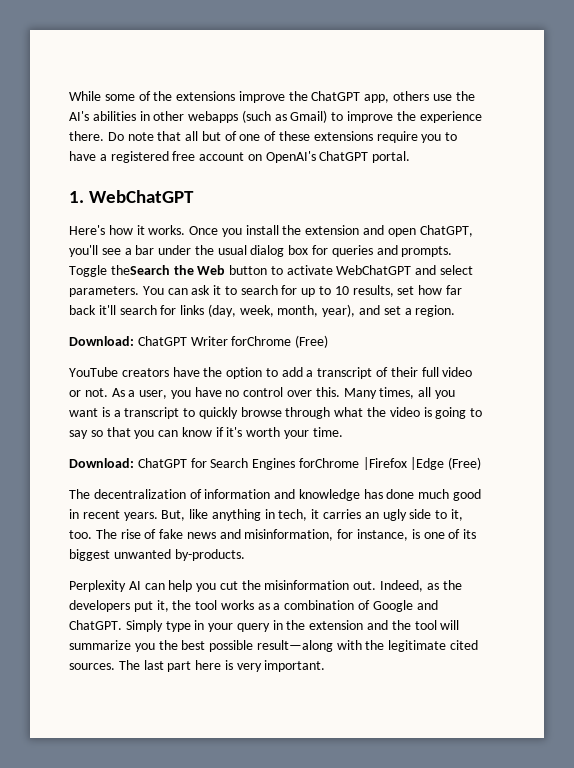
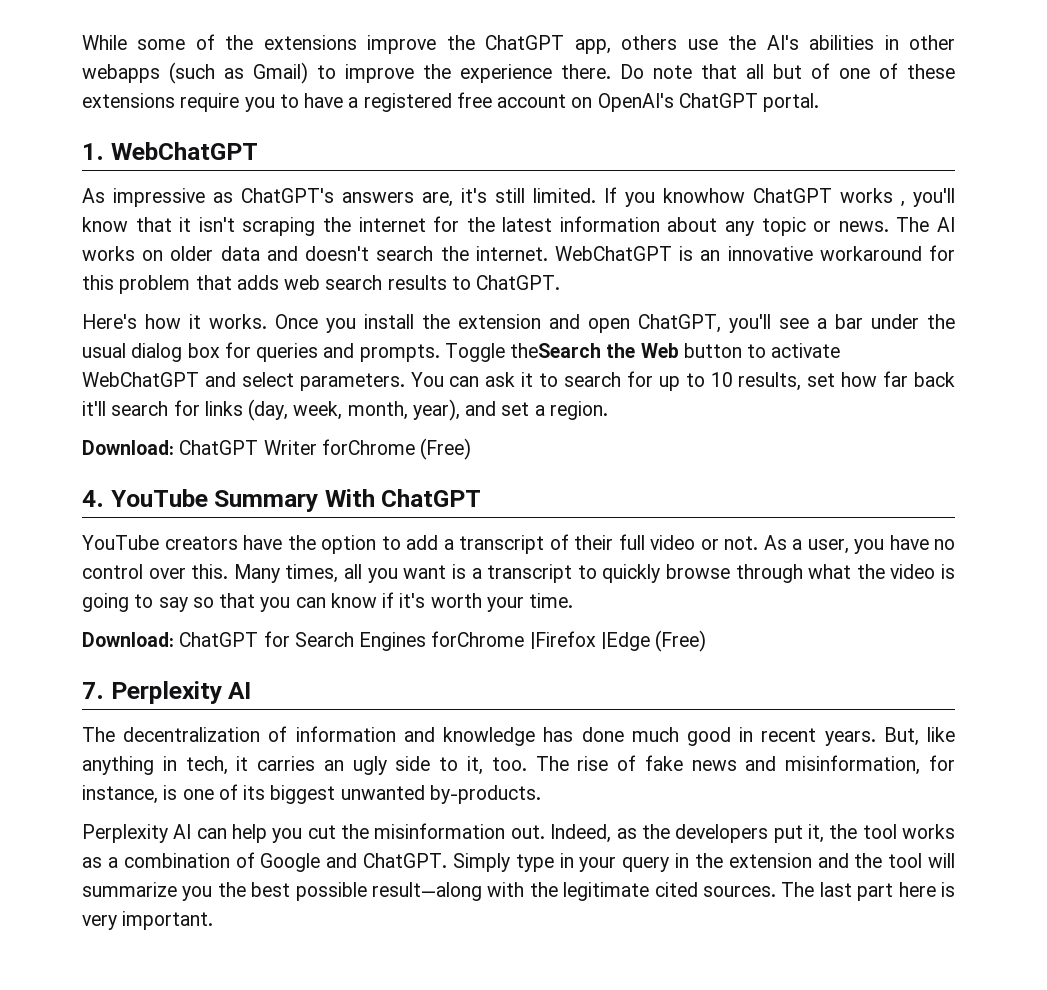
+ As impressive as ChatGPT's answers are, it's still limited. If you knowhow ChatGPT works , you'll know that it isn't scraping the internet for the latest information about any topic or news. The AI works on older data and doesn't search the internet. WebChatGPT is an innovative workaround for this problem that adds web search results to ChatGPT.
+ 4. YouTube Summary With ChatGPT
+ 7. Perplexity AI

